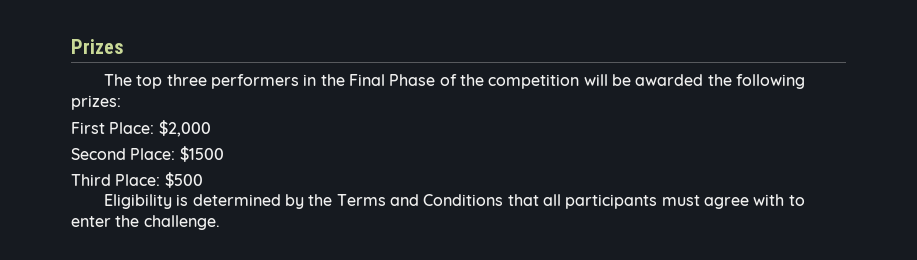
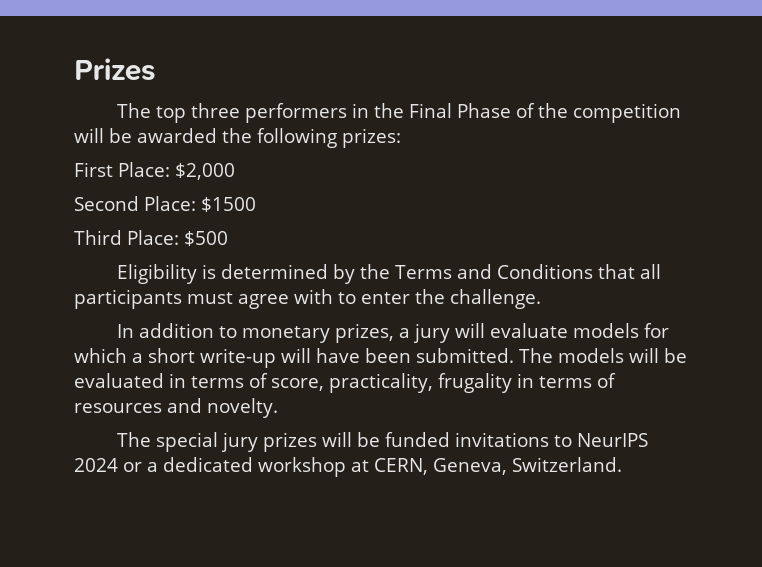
+ In addition to monetary prizes, a jury will evaluate models for which a short write-up will have been submitted. The models will be evaluated in terms of score, practicality, frugality in terms of resources and novelty.
+ The special jury prizes will be funded invitations to NeurIPS 2024 or a dedicated workshop at CERN, Geneva, Switzerland.

